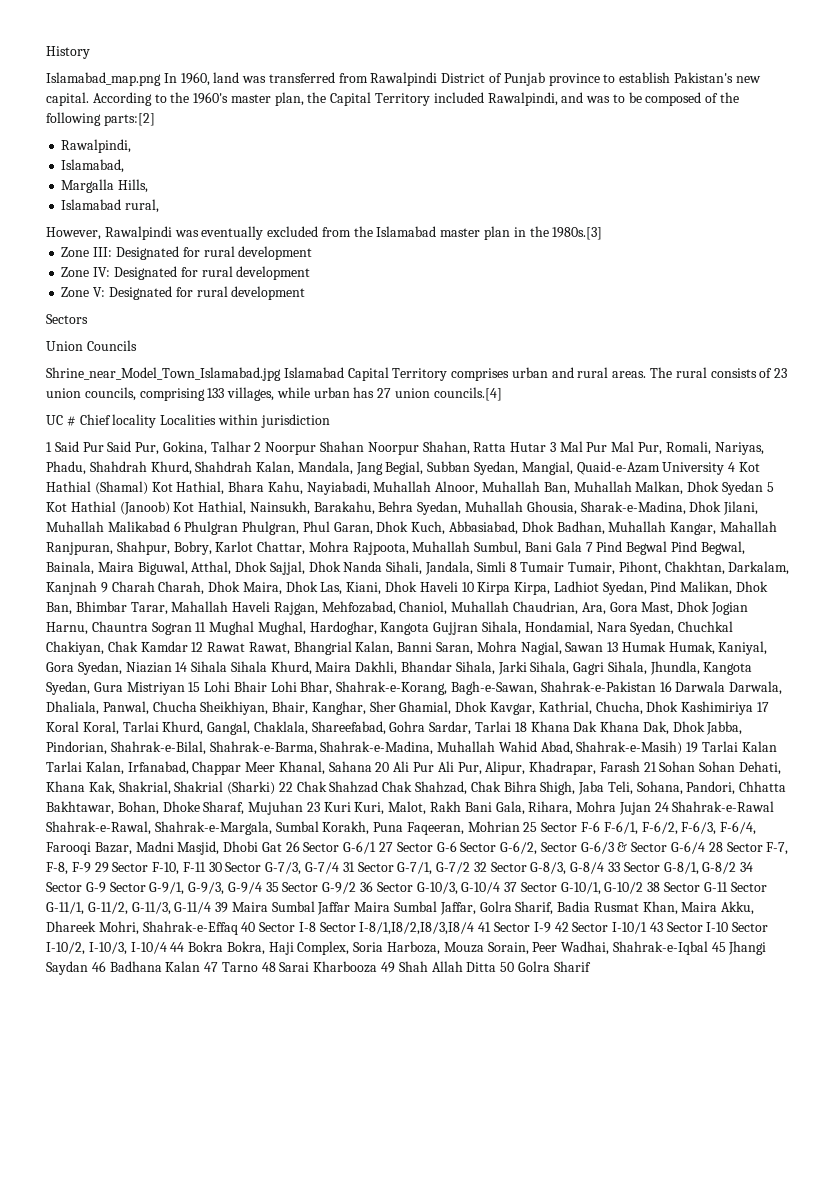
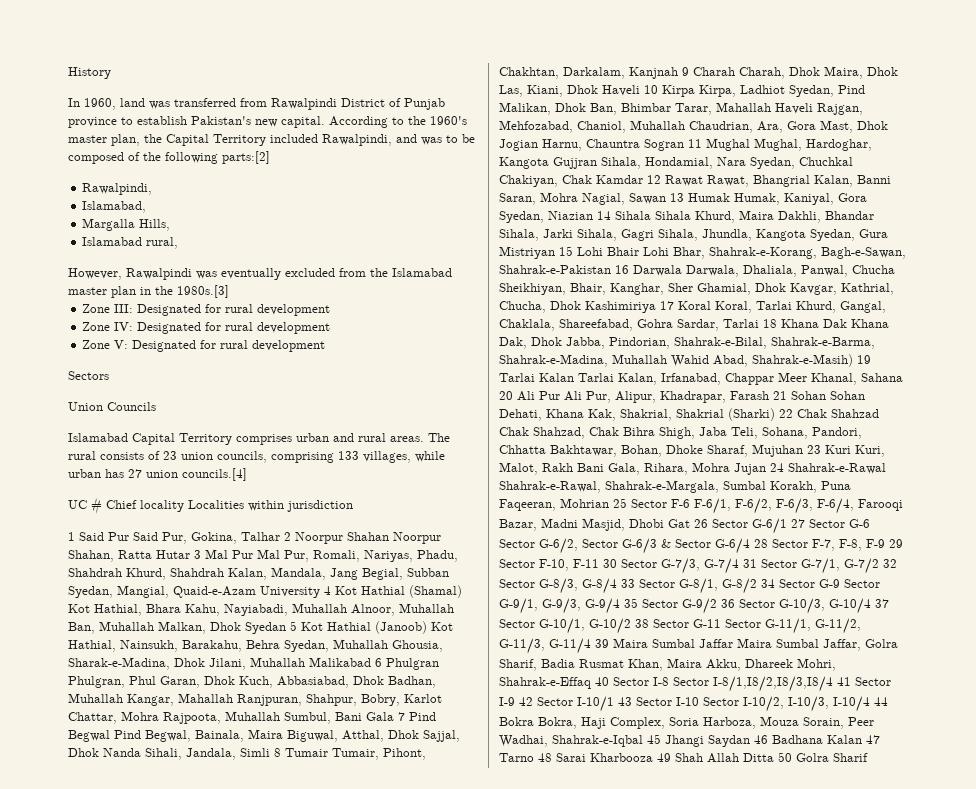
- Islamabad_map.png In 1960, land was transferred from Rawalpindi District of Punjab province to establish Pakistan's new capital.
+ In 1960, land was transferred from Rawalpindi District of Punjab province to establish Pakistan's new capital.
- Shrine_near_Model_Town_Islamabad.jpg Islamabad Capital Territory comprises urban and rural areas.
+ Islamabad Capital Territory comprises urban and rural areas.

